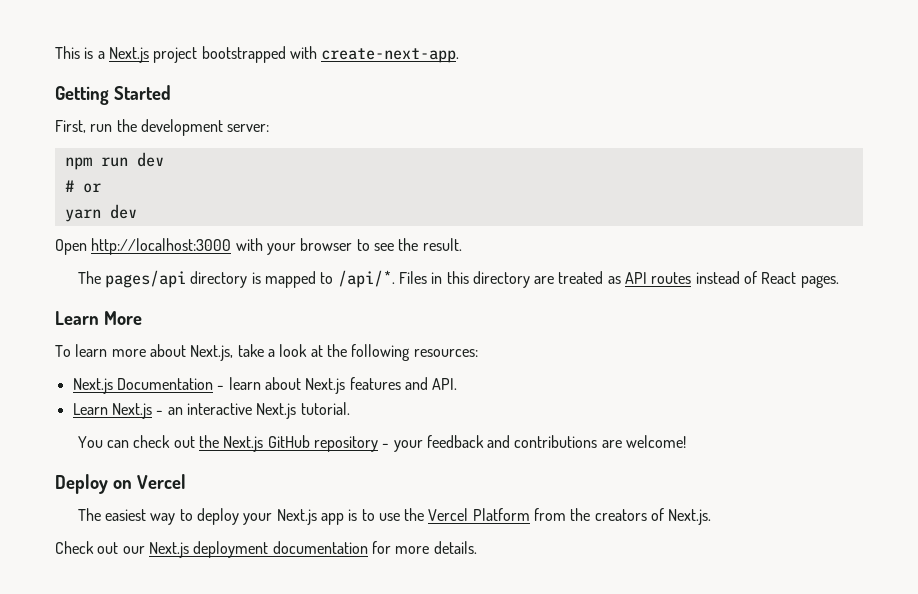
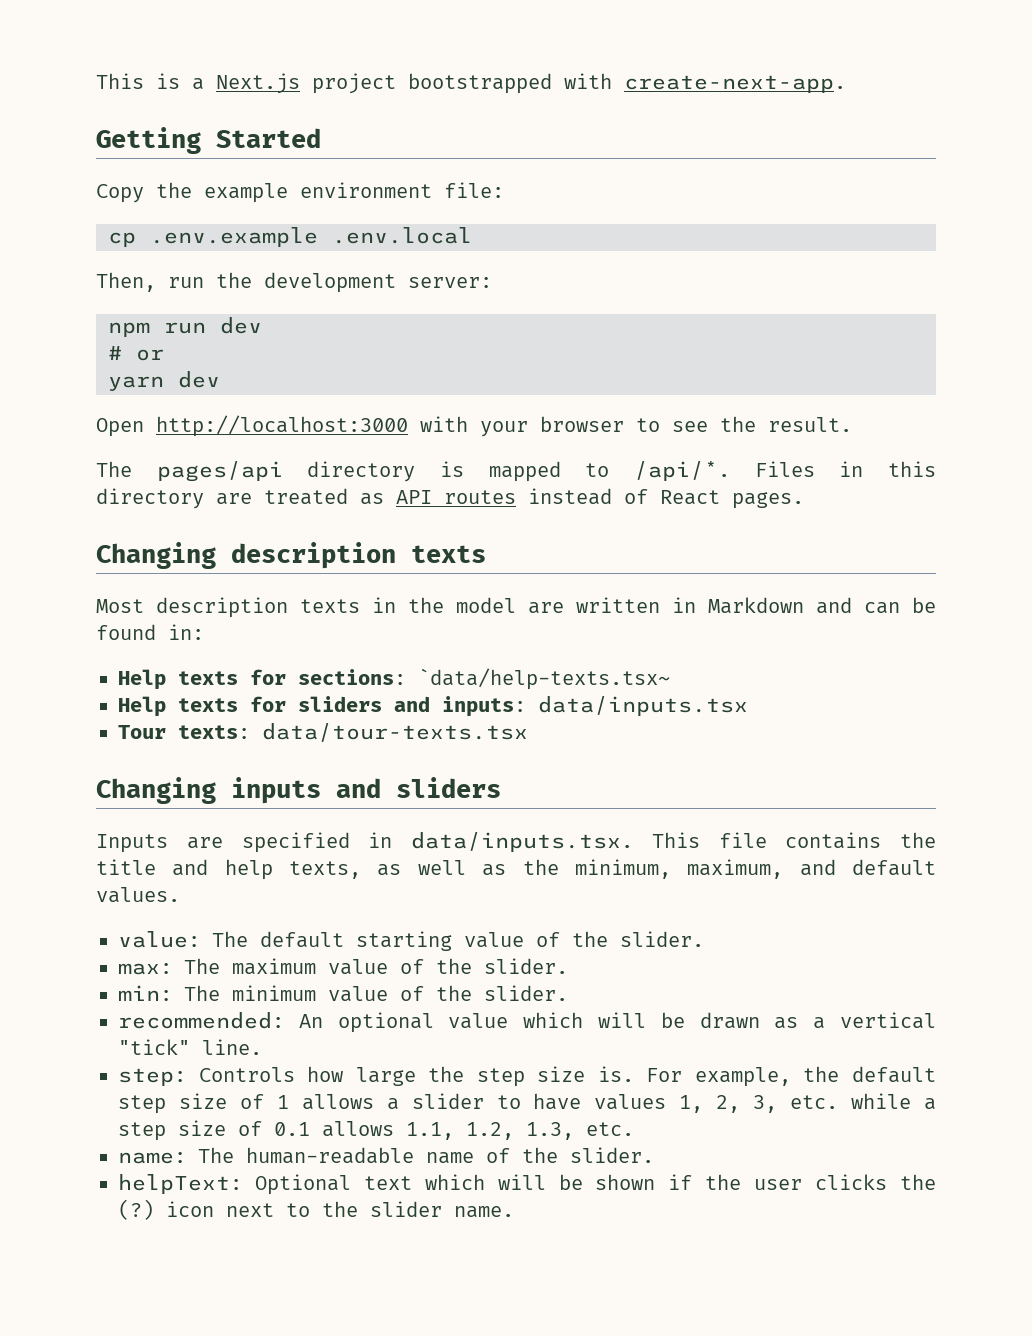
- First, run the development server:
+ Copy the example environment file:
+ cp .env.example .env.local
+ Then, run the development server:
- Learn More
- To learn more about Next.js, take a look at the following resources:
- Next.js Documentation - learn about Next.js features and API.
- Learn Next.js - an interactive Next.js tutorial.
- You can check out the Next.js GitHub repository - your feedback and contributions are welcome!
- Deploy on Vercel
- The easiest way to deploy your Next.js app is to use the Vercel Platform from the creators of Next.js.
- Check out our Next.js deployment documentation for more details.
+ Changing description texts
+ Most description texts in the model are written in Markdown and can be found in:
+ Help texts for sections: `data/help-texts.tsx~
+ Help texts for sliders and inputs: data/inputs.tsx
+ Tour texts: data/tour-texts.tsx
+ Changing inputs and sliders
+ Inputs are specified in data/inputs.tsx. This file contains the title and help texts, as well as the minimum, maximum, and default values.
+ value: The default starting value of the slider.
+ max: The maximum value of the slider.
+ min: The minimum value of the slider.
+ recommended: An optional value which will be drawn as a vertical "tick" line.
+ step: Controls how large the step size is. For example, the default step size of 1 allows a slider to have values 1, 2, 3, etc. while a step size of 0.1 allows 1.1, 1.2, 1.3, etc.
+ name: The human-readable name of the slider.
+ helpText: Optional text which will be shown if the user clicks the (?) icon next to the slider name.

